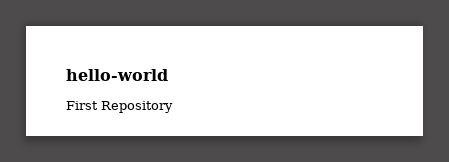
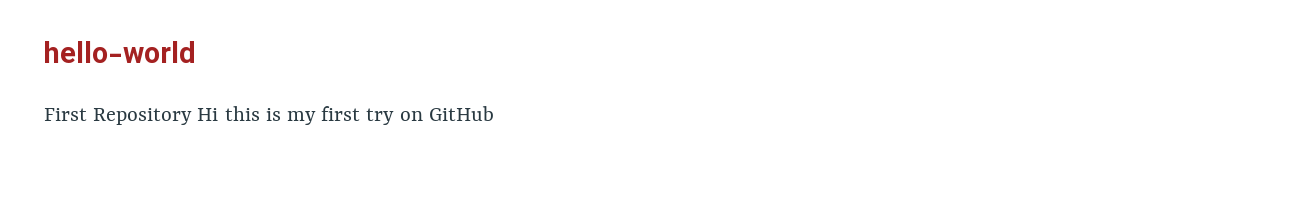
- First Repository
+ First Repository Hi this is my first try on GitHub

